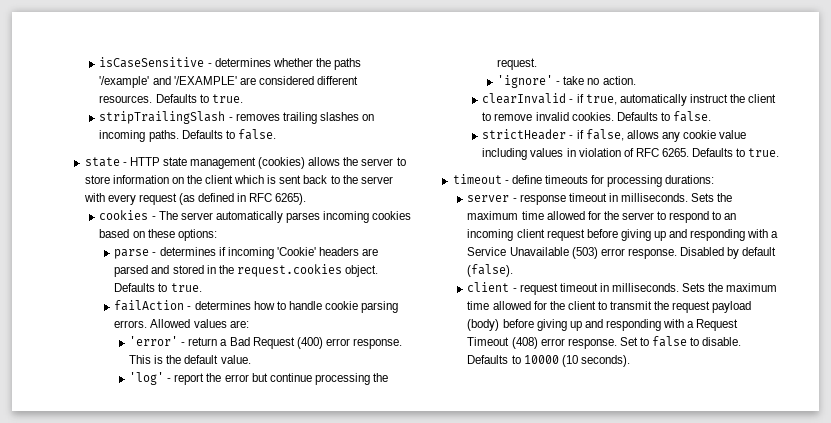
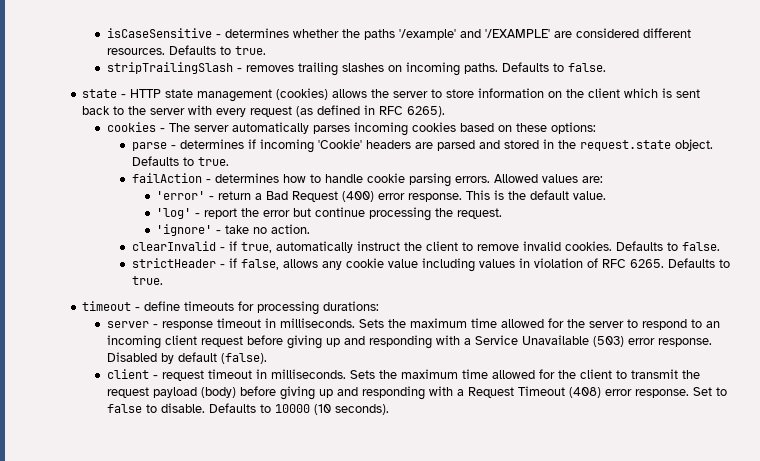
- parse - determines if incoming 'Cookie' headers are parsed and stored in the request.cookies object.
+ parse - determines if incoming 'Cookie' headers are parsed and stored in the request.state object.

